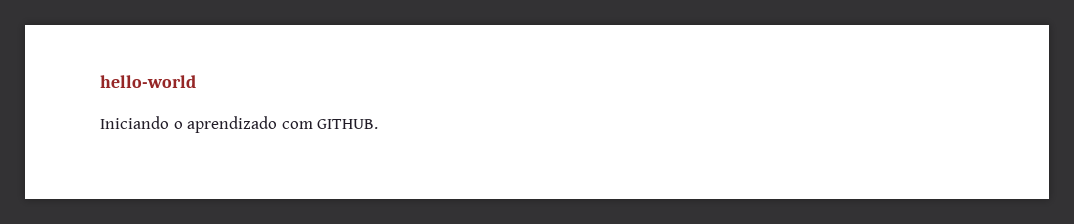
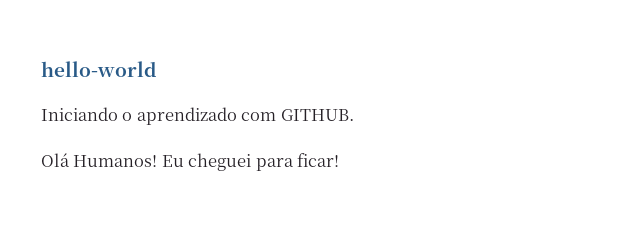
+ Olá Humanos! Eu cheguei para ficar!

